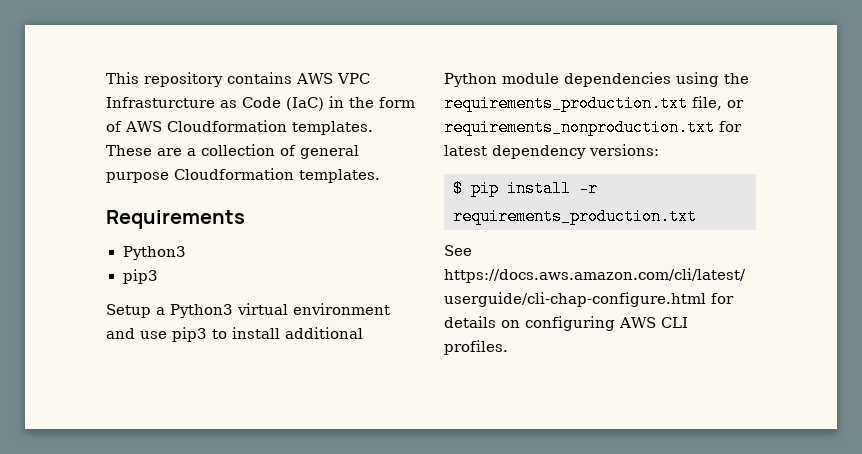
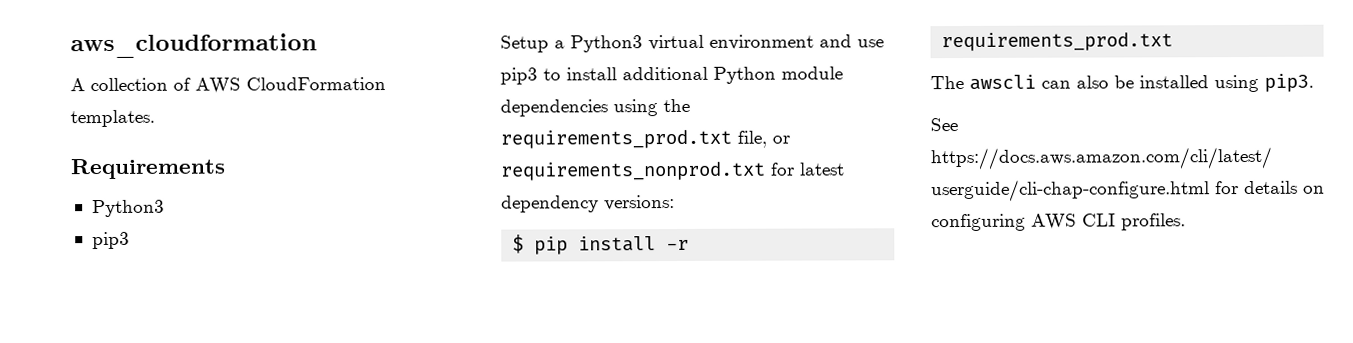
- This repository contains AWS VPC Infrasturcture as Code (IaC) in the form of AWS Cloudformation templates. These are a collection of general purpose Cloudformation templates.
+ aws_cloudformation
+ A collection of AWS CloudFormation templates.
- Setup a Python3 virtual environment and use pip3 to install additional Python module dependencies using the requirements_production.txt file, or requirements_nonproduction.txt for latest dependency versions:
+ Setup a Python3 virtual environment and use pip3 to install additional Python module dependencies using the requirements_prod.txt file, or requirements_nonprod.txt for latest dependency versions:
- $ pip install -r requirements_production.txt
+ $ pip install -r requirements_prod.txt
+ The awscli can also be installed using pip3.

